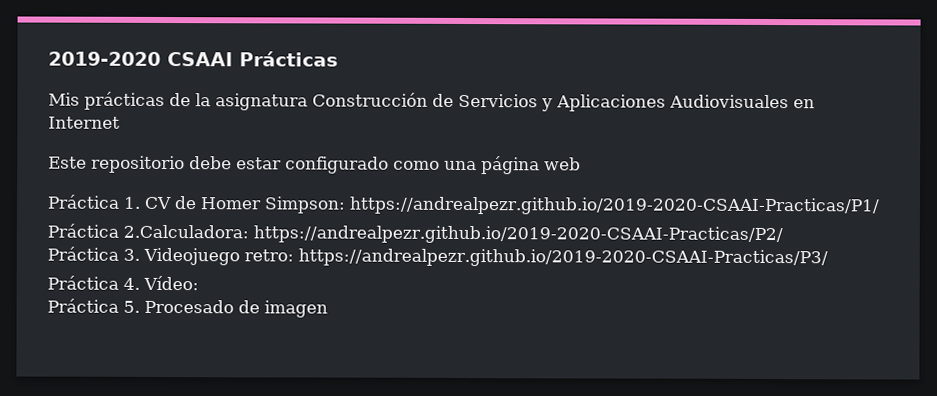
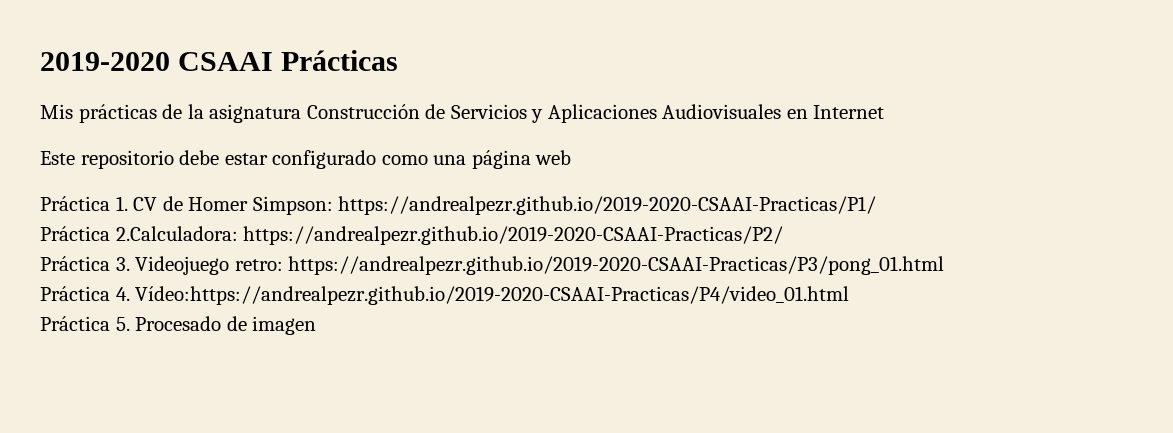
- Práctica 3. Videojuego retro: https://andrealpezr.github.io/2019-2020-CSAAI-Practicas/P3/
+ Práctica 3. Videojuego retro: https://andrealpezr.github.io/2019-2020-CSAAI-Practicas/P3/pong_01.html
- Práctica 4. Vídeo:
+ Práctica 4. Vídeo:https://andrealpezr.github.io/2019-2020-CSAAI-Practicas/P4/video_01.html

